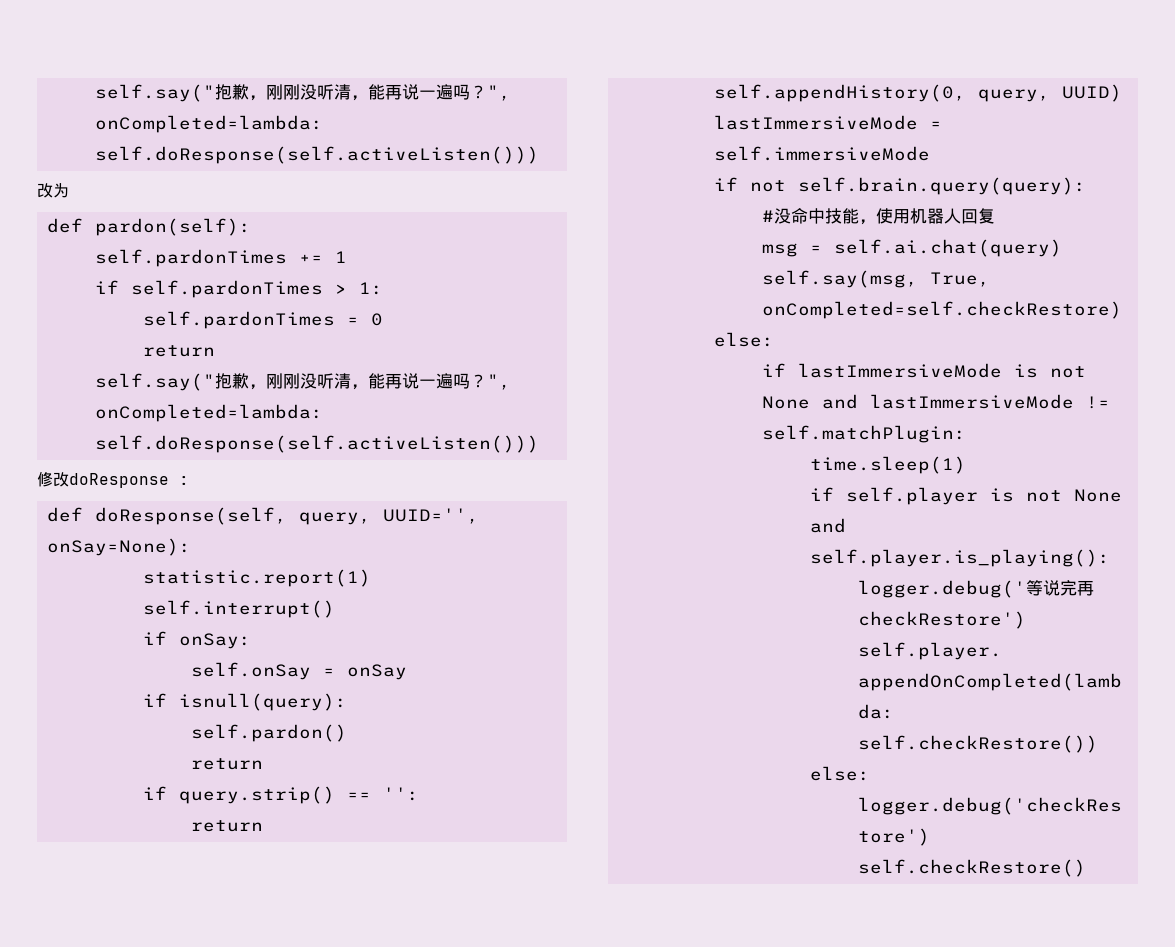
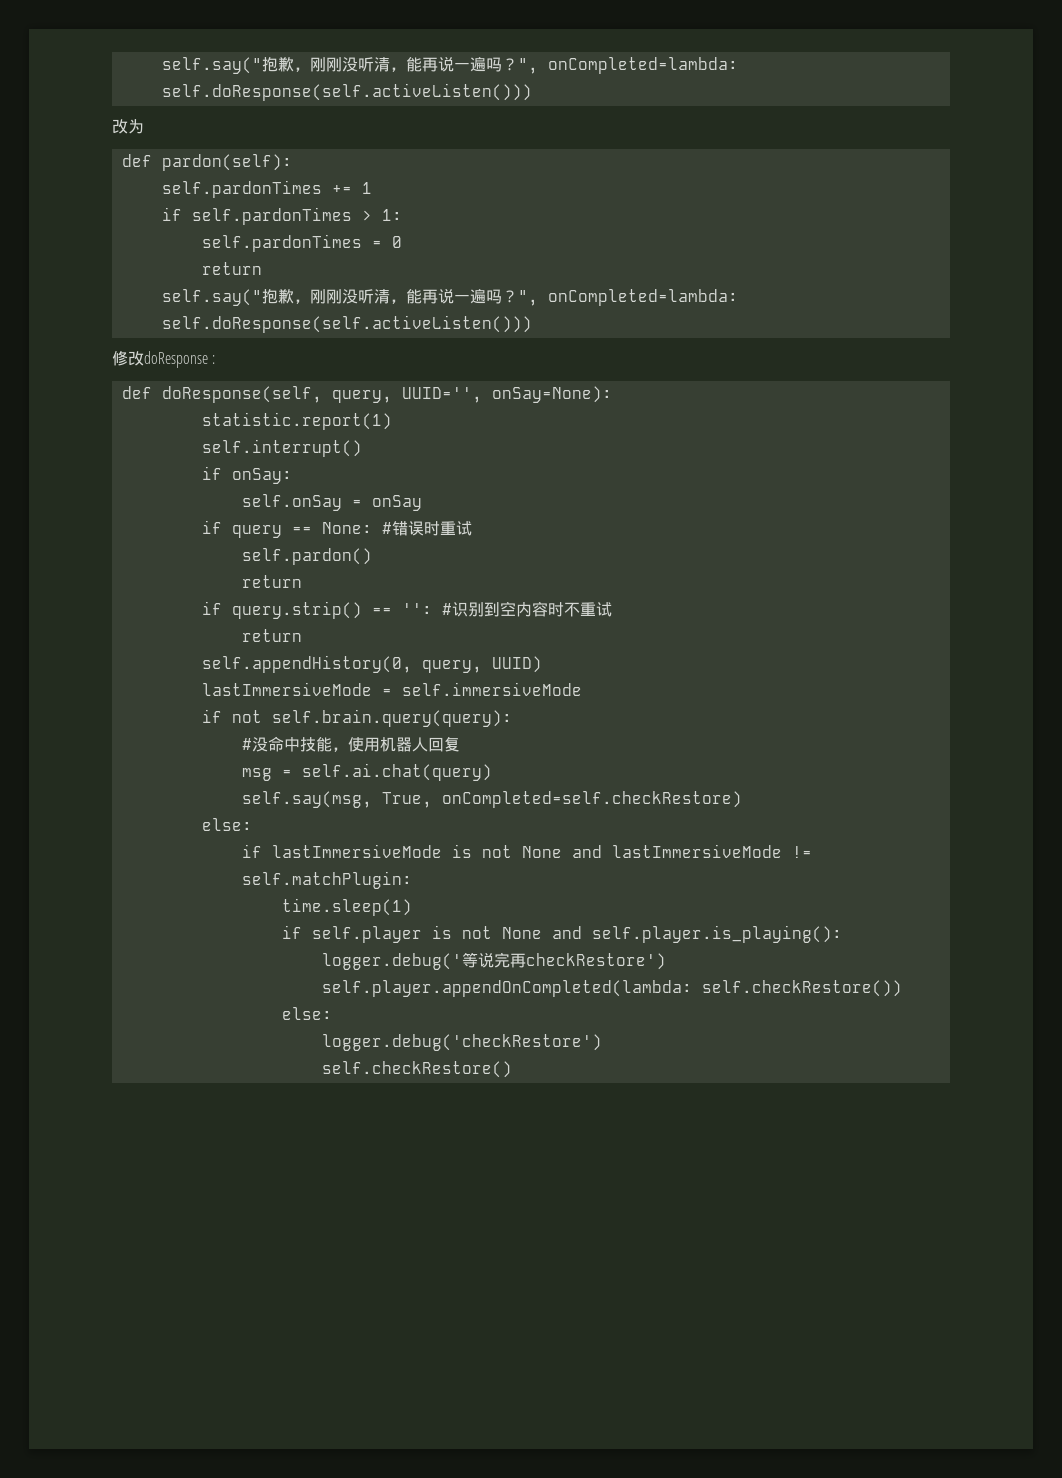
- if isnull(query):
+ if query == None: #错误时重试
- if query.strip() == '':
+ if query.strip() == '': #识别到空内容时不重试

